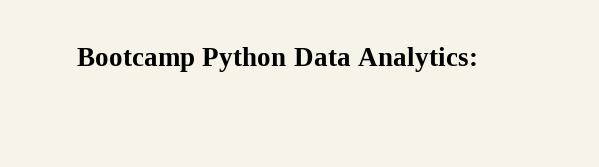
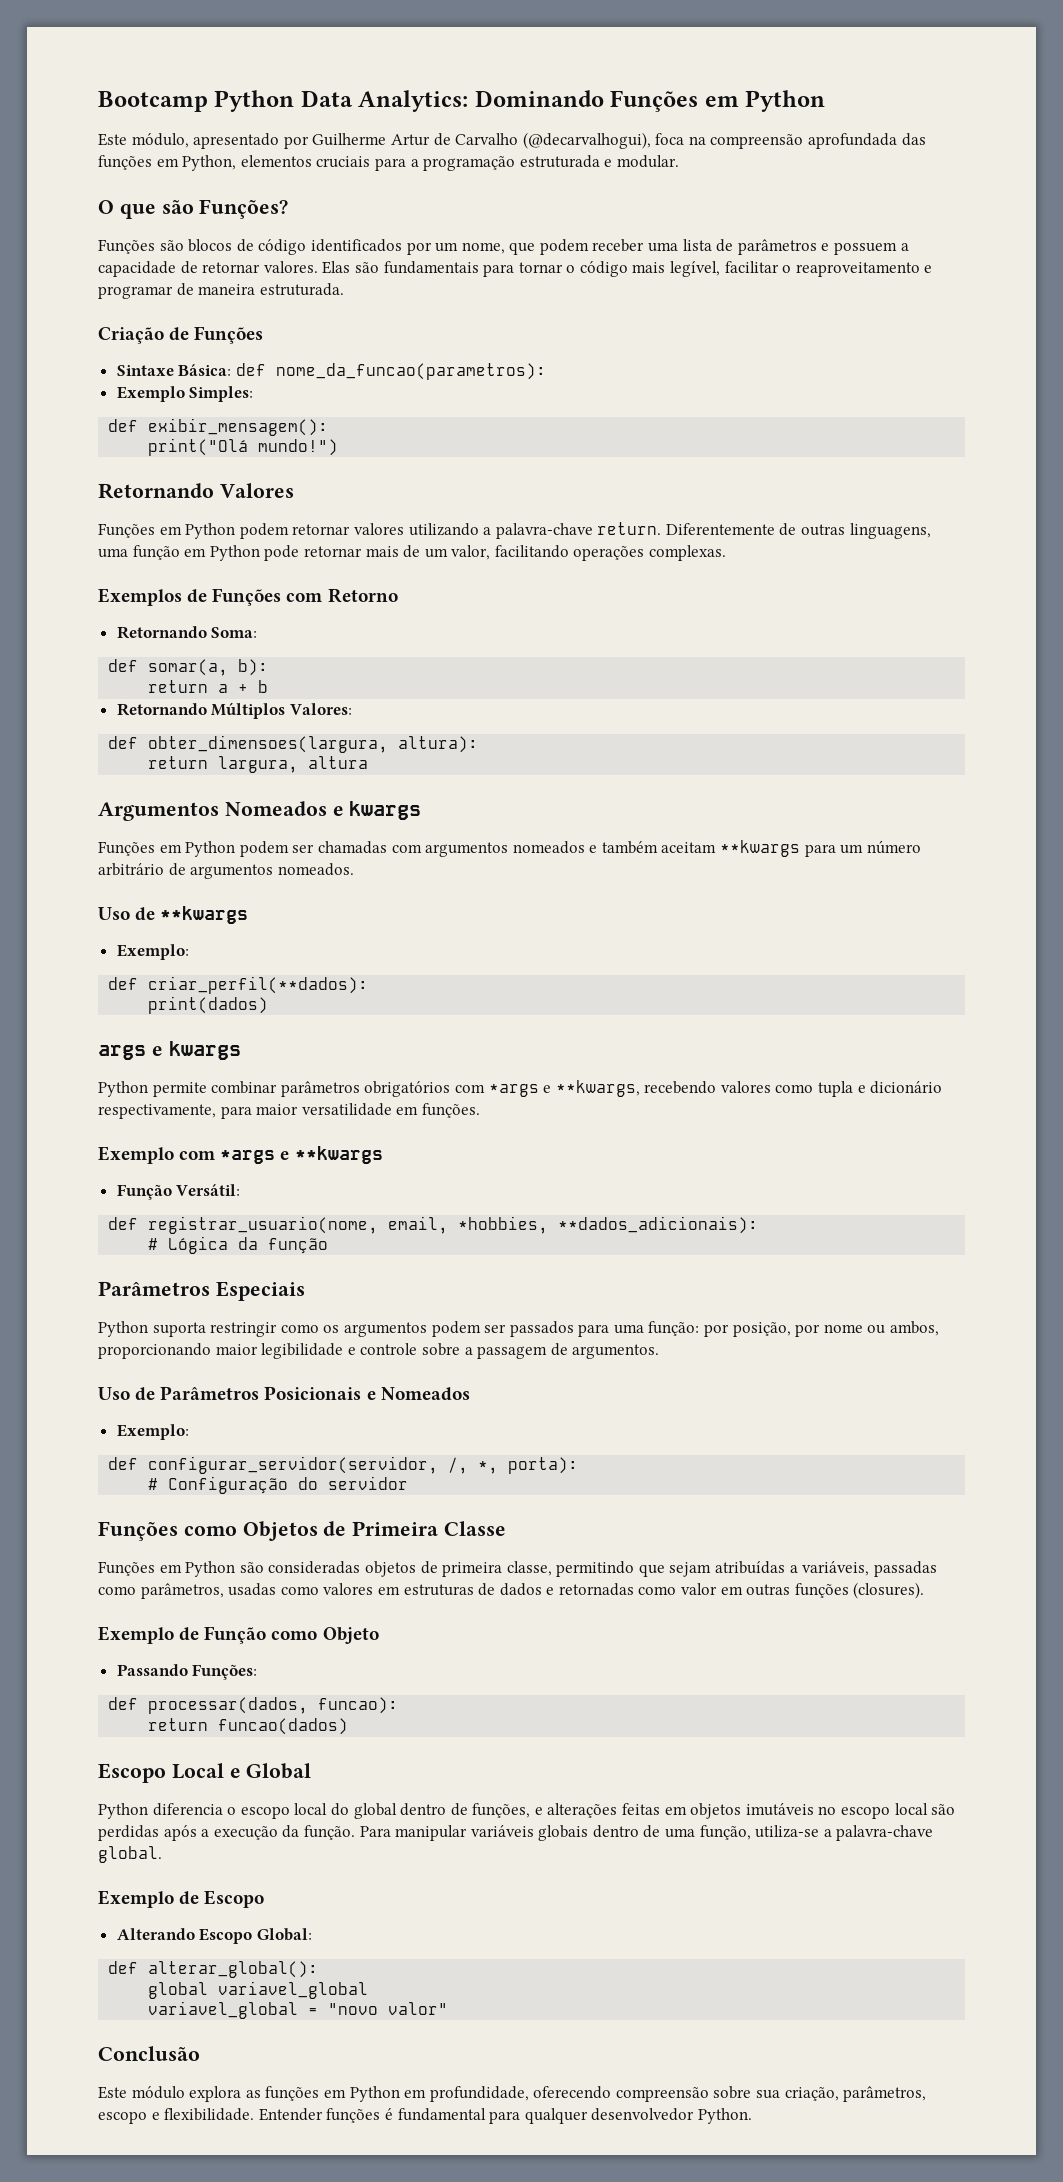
- Bootcamp Python Data Analytics:
+ Bootcamp Python Data Analytics: Dominando Funções em Python
+ Este módulo, apresentado por Guilherme Artur de Carvalho (@decarvalhogui), foca na compreensão aprofundada das funções em Python, elementos cruciais para a programação estruturada e modular.
+ O que são Funções?
+ Funções são blocos de código identificados por um nome, que podem receber uma lista de parâmetros e possuem a capacidade de retornar valores. Elas são fundamentais para tornar o código mais legível, facilitar o reaproveitamento e programar de maneira estruturada.
+ Criação de Funções
+ Sintaxe Básica: def nome_da_funcao(parametros):
+ Exemplo Simples:
+ def exibir_mensagem():
+ print("Olá mundo!")
+ Retornando Valores
+ Funções em Python podem retornar valores utilizando a palavra-chave return. Diferentemente de outras linguagens, uma função em Python pode retornar mais de um valor, facilitando operações complexas.
+ Exemplos de Funções com Retorno
+ Retornando Soma:
+ def somar(a, b):
+ return a + b
+ Retornando Múltiplos Valores:
+ def obter_dimensoes(largura, altura):
+ return largura, altura
+ Argumentos Nomeados e kwargs
+ Funções em Python podem ser chamadas com argumentos nomeados e também aceitam **kwargs para um número arbitrário de argumentos nomeados.
+ Uso de **kwargs
+ Exemplo:
+ def criar_perfil(**dados):
+ print(dados)
+ args e kwargs
+ Python permite combinar parâmetros obrigatórios com *args e **kwargs, recebendo valores como tupla e dicionário respectivamente, para maior versatilidade em funções.
+ Exemplo com *args e **kwargs
+ Função Versátil:
+ def registrar_usuario(nome, email, *hobbies, **dados_adicionais):
+ # Lógica da função
+ Parâmetros Especiais
+ Python suporta restringir como os argumentos podem ser passados para uma função: por posição, por nome ou ambos, proporcionando maior legibilidade e controle sobre a passagem de argumentos.
+ Uso de Parâmetros Posicionais e Nomeados
+ Exemplo:
+ def configurar_servidor(servidor, /, *, porta):
+ # Configuração do servidor
+ Funções como Objetos de Primeira Classe
+ Funções em Python são consideradas objetos de primeira classe, permitindo que sejam atribuídas a variáveis, passadas como parâmetros, usadas como valores em estruturas de dados e retornadas como valor em outras funções (closures).
+ Exemplo de Função como Objeto
+ Passando Funções:
+ def processar(dados, funcao):
+ return funcao(dados)
+ Escopo Local e Global
+ Python diferencia o escopo local do global dentro de funções, e alterações feitas em objetos imutáveis no escopo local são perdidas após a execução da função. Para manipular variáveis globais dentro de uma função, utiliza-se a palavra-chave global.
+ Exemplo de Escopo
+ Alterando Escopo Global:
+ def alterar_global():
+ global variavel_global
+ variavel_global = "novo valor"
+ Conclusão
+ Este módulo explora as funções em Python em profundidade, oferecendo compreensão sobre sua criação, parâmetros, escopo e flexibilidade. Entender funções é fundamental para qualquer desenvolvedor Python.

